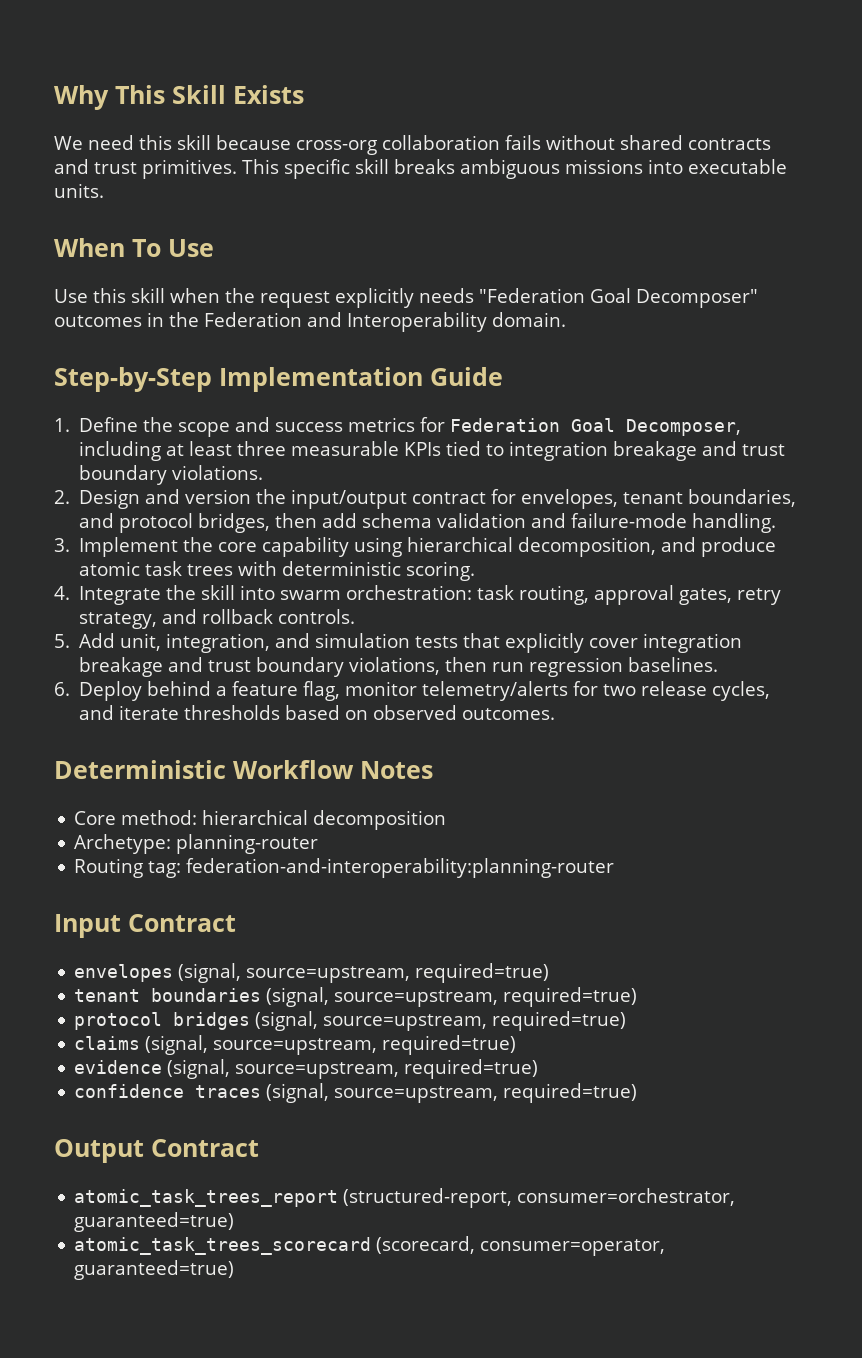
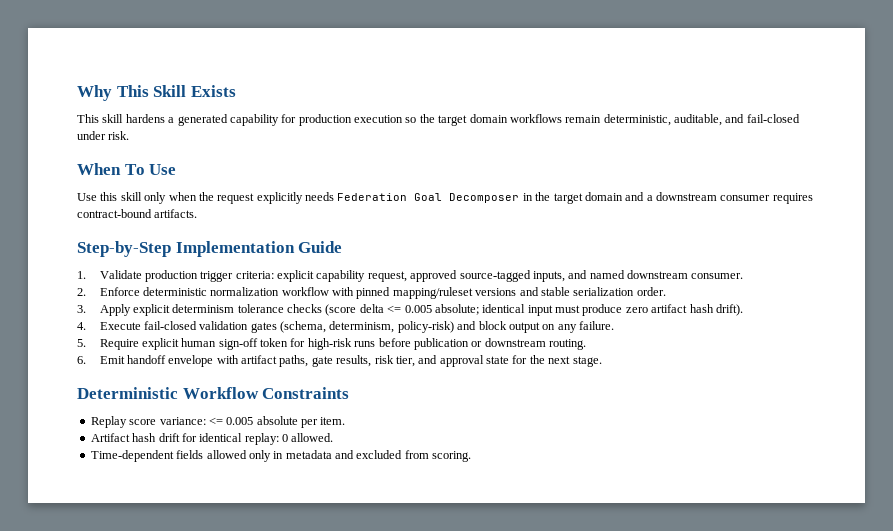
- We need this skill because cross-org collaboration fails without shared contracts and trust primitives. This specific skill breaks ambiguous missions into executable units.
+ This skill hardens a generated capability for production execution so the target domain workflows remain deterministic, auditable, and fail-closed under risk.
- Use this skill when the request explicitly needs "Federation Goal Decomposer" outcomes in the Federation and Interoperability domain.
+ Use this skill only when the request explicitly needs Federation Goal Decomposer in the target domain and a downstream consumer requires contract-bound artifacts.
  Step-by-Step Implementation Guide
- 1. Define the scope and success metrics for Federation Goal Decomposer, including at least three measurable KPIs tied to integration breakage and trust boundary violations.
- 2. Design and version the input/output contract for envelopes, tenant boundaries, and protocol bridges, then add schema validation and failure-mode handling.
- 3. Implement the core capability using hierarchical decomposition, and produce atomic task trees with deterministic scoring.
- 4. Integrate the skill into swarm orchestration: task routing, approval gates, retry strategy, and rollback controls.
- 5. Add unit, integration, and simulation tests that explicitly cover integration breakage and trust boundary violations, then run regression baselines.
- 6. Deploy behind a feature flag, monitor telemetry/alerts for two release cycles, and iterate thresholds based on observed outcomes.
- Deterministic Workflow Notes
- Core method: hierarchical decomposition
- Archetype: planning-router
- Routing tag: federation-and-interoperability:planning-router
- Input Contract
- envelopes (signal, source=upstream, required=true)
- tenant boundaries (signal, source=upstream, required=true)
- protocol bridges (signal, source=upstream, required=true)
- claims (signal, source=upstream, required=true)
- evidence (signal, source=upstream, required=true)
- confidence traces (signal, source=upstream, required=true)
- Output Contract
- atomic_task_trees_report (structured-report, consumer=orchestrator, guaranteed=true)
- atomic_task_trees_scorecard (scorecard, consumer=operator, guaranteed=true)
+ 1. Validate production trigger criteria: explicit capability request, approved source-tagged inputs, and named downstream consumer.
+ 2. Enforce deterministic normalization workflow with pinned mapping/ruleset versions and stable serialization order.
+ 3. Apply explicit determinism tolerance checks (score delta <= 0.005 absolute; identical input must produce zero artifact hash drift).
+ 4. Execute fail-closed validation gates (schema, determinism, policy-risk) and block output on any failure.
+ 5. Require explicit human sign-off token for high-risk runs before publication or downstream routing.
+ 6. Emit handoff envelope with artifact paths, gate results, risk tier, and approval state for the next stage.
+ Deterministic Workflow Constraints
+ Replay score variance: <= 0.005 absolute per item.
+ Artifact hash drift for identical replay: 0 allowed.
+ Time-dependent fields allowed only in metadata and excluded from scoring.

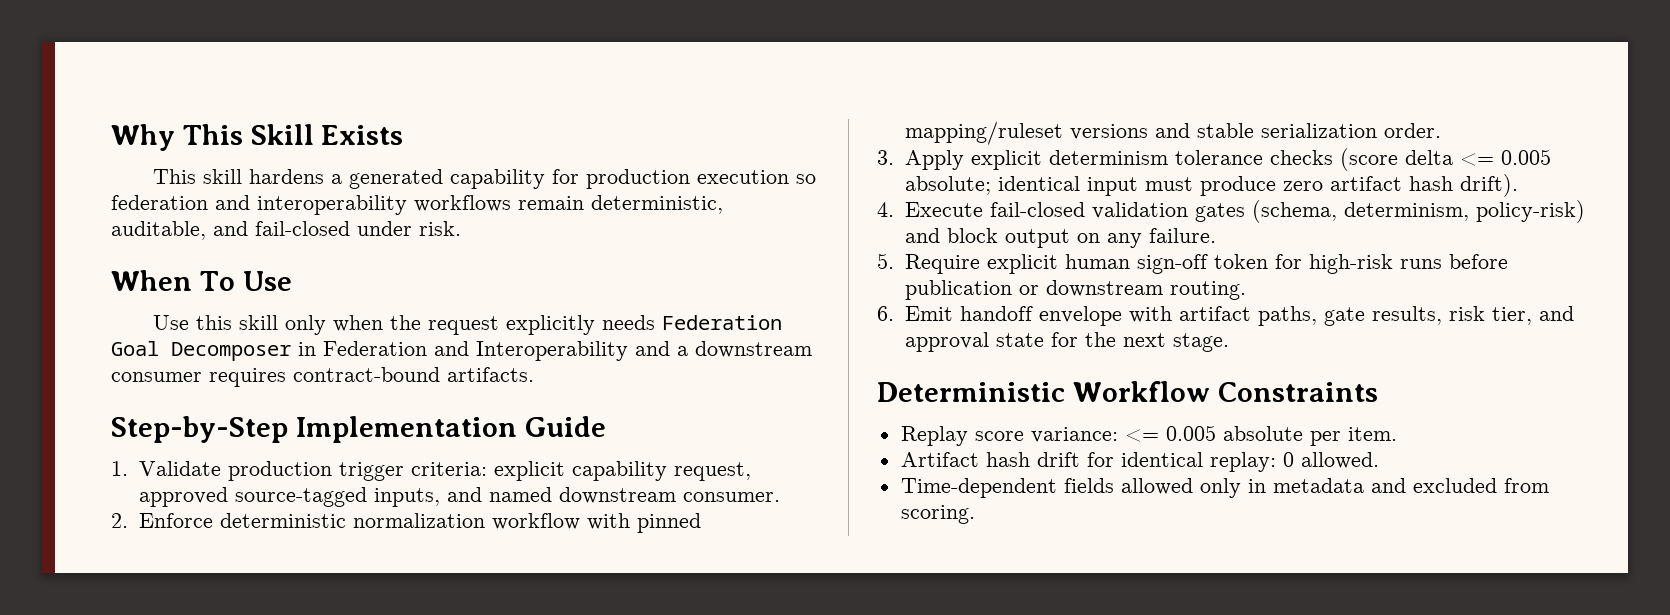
- This skill hardens a generated capability for production execution so the target domain workflows remain deterministic, auditable, and fail-closed under risk.
+ This skill hardens a generated capability for production execution so federation and interoperability workflows remain deterministic, auditable, and fail-closed under risk.
- Use this skill only when the request explicitly needs Federation Goal Decomposer in the target domain and a downstream consumer requires contract-bound artifacts.
+ Use this skill only when the request explicitly needs Federation Goal Decomposer in Federation and Interoperability and a downstream consumer requires contract-bound artifacts.

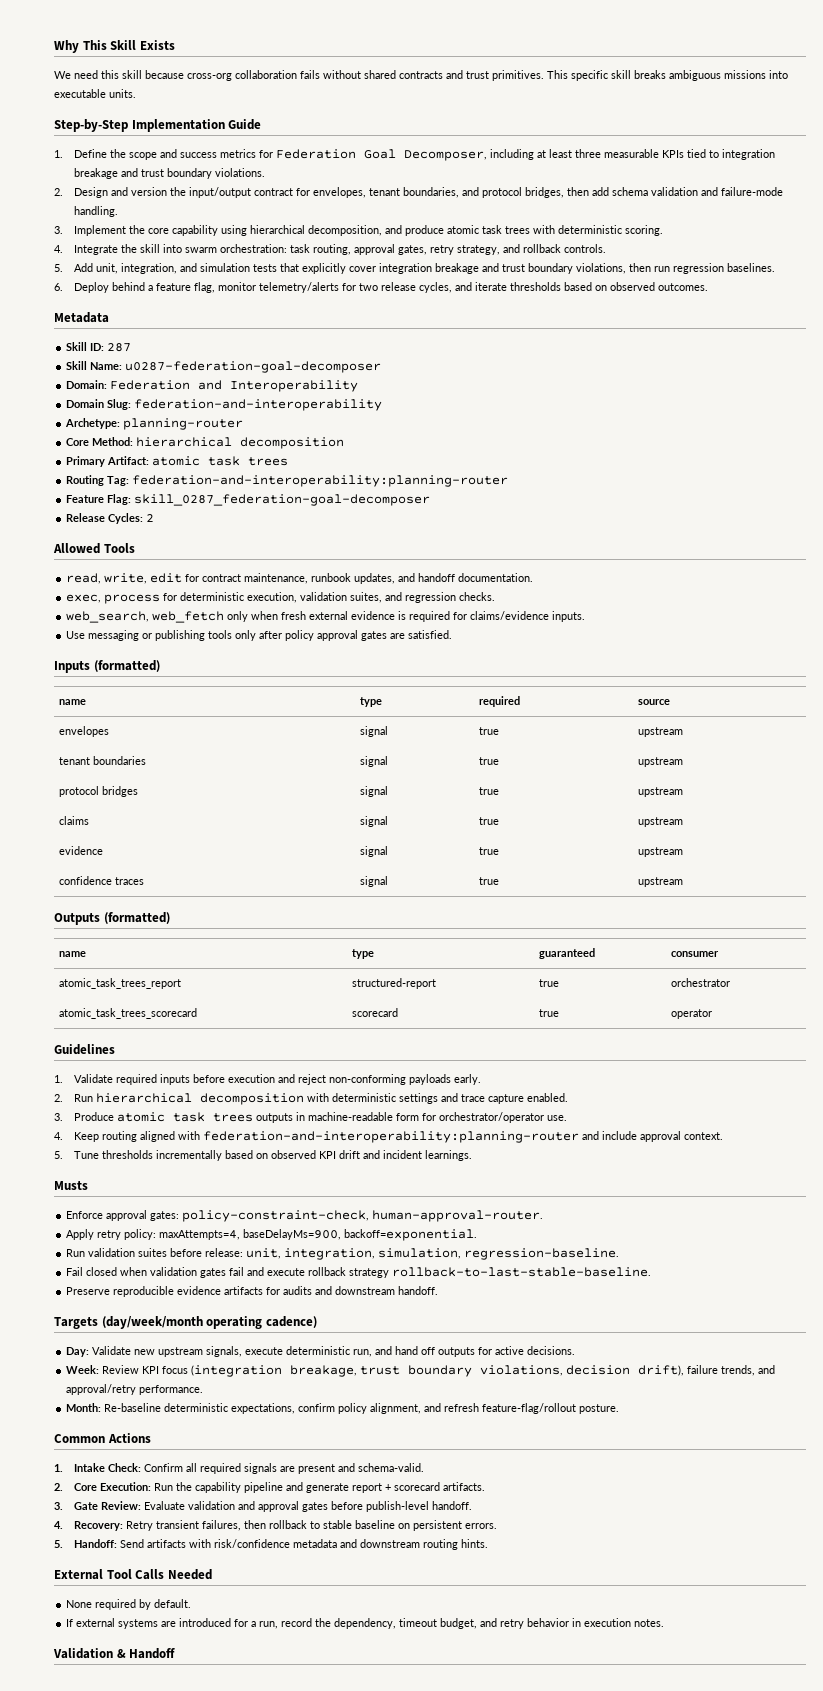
- This skill hardens a generated capability for production execution so federation and interoperability workflows remain deterministic, auditable, and fail-closed under risk.
- When To Use
- Use this skill only when the request explicitly needs Federation Goal Decomposer in Federation and Interoperability and a downstream consumer requires contract-bound artifacts.
+ We need this skill because cross-org collaboration fails without shared contracts and trust primitives. This specific skill breaks ambiguous missions into executable units.
  Step-by-Step Implementation Guide
- 1. Validate production trigger criteria: explicit capability request, approved source-tagged inputs, and named downstream consumer.
- 2. Enforce deterministic normalization workflow with pinned mapping/ruleset versions and stable serialization order.
- 3. Apply explicit determinism tolerance checks (score delta <= 0.005 absolute; identical input must produce zero artifact hash drift).
- 4. Execute fail-closed validation gates (schema, determinism, policy-risk) and block output on any failure.
- 5. Require explicit human sign-off token for high-risk runs before publication or downstream routing.
- 6. Emit handoff envelope with artifact paths, gate results, risk tier, and approval state for the next stage.
- Deterministic Workflow Constraints
- Replay score variance: <= 0.005 absolute per item.
- Artifact hash drift for identical replay: 0 allowed.
- Time-dependent fields allowed only in metadata and excluded from scoring.
+ 1. Define the scope and success metrics for Federation Goal Decomposer, including at least three measurable KPIs tied to integration breakage and trust boundary violations.
+ 2. Design and version the input/output contract for envelopes, tenant boundaries, and protocol bridges, then add schema validation and failure-mode handling.
+ 3. Implement the core capability using hierarchical decomposition, and produce atomic task trees with deterministic scoring.
+ 4. Integrate the skill into swarm orchestration: task routing, approval gates, retry strategy, and rollback controls.
+ 5. Add unit, integration, and simulation tests that explicitly cover integration breakage and trust boundary violations, then run regression baselines.
+ 6. Deploy behind a feature flag, monitor telemetry/alerts for two release cycles, and iterate thresholds based on observed outcomes.
+ Metadata
+ Skill ID: 287
+ Skill Name: u0287-federation-goal-decomposer
+ Domain: Federation and Interoperability
+ Domain Slug: federation-and-interoperability
+ Archetype: planning-router
+ Core Method: hierarchical decomposition
+ Primary Artifact: atomic task trees
+ Routing Tag: federation-and-interoperability:planning-router
+ Feature Flag: skill_0287_federation-goal-decomposer
+ Release Cycles: 2
+ Allowed Tools
+ read, write, edit for contract maintenance, runbook updates, and handoff documentation.
+ exec, process for deterministic execution, validation suites, and regression checks.
+ web_search, web_fetch only when fresh external evidence is required for claims/evidence inputs.
+ Use messaging or publishing tools only after policy approval gates are satisfied.
+ Inputs (formatted)
+ name | type | required | source
+ envelopes | signal | true | upstream
+ tenant boundaries | signal | true | upstream
+ protocol bridges | signal | true | upstream
+ claims | signal | true | upstream
+ evidence | signal | true | upstream
+ confidence traces | signal | true | upstream
+ Outputs (formatted)
+ name | type | guaranteed | consumer
+ atomic_task_trees_report | structured-report | true | orchestrator
+ atomic_task_trees_scorecard | scorecard | true | operator
+ Guidelines
+ 1. Validate required inputs before execution and reject non-conforming payloads early.
+ 2. Run hierarchical decomposition with deterministic settings and trace capture enabled.
+ 3. Produce atomic task trees outputs in machine-readable form for orchestrator/operator use.
+ 4. Keep routing aligned with federation-and-interoperability:planning-router and include approval context.
+ 5. Tune thresholds incrementally based on observed KPI drift and incident learnings.
+ Musts
+ Enforce approval gates: policy-constraint-check, human-approval-router.
+ Apply retry policy: maxAttempts=4, baseDelayMs=900, backoff=exponential.
+ Run validation suites before release: unit, integration, simulation, regression-baseline.
+ Fail closed when validation gates fail and execute rollback strategy rollback-to-last-stable-baseline.
+ Preserve reproducible evidence artifacts for audits and downstream handoff.
+ Targets (day/week/month operating cadence)
+ Day: Validate new upstream signals, execute deterministic run, and hand off outputs for active decisions.
+ Week: Review KPI focus (integration breakage, trust boundary violations, decision drift), failure trends, and approval/retry performance.
+ Month: Re-baseline deterministic expectations, confirm policy alignment, and refresh feature-flag/rollout posture.
+ Common Actions
+ 1. Intake Check: Confirm all required signals are present and schema-valid.
+ 2. Core Execution: Run the capability pipeline and generate report + scorecard artifacts.
+ 3. Gate Review: Evaluate validation and approval gates before publish-level handoff.
+ 4. Recovery: Retry transient failures, then rollback to stable baseline on persistent errors.
+ 5. Handoff: Send artifacts with risk/confidence metadata and downstream routing hints.
+ External Tool Calls Needed
+ None required by default.
+ If external systems are introduced for a run, record the dependency, timeout budget, and retry behavior in execution notes.
+ Validation & Handoff

